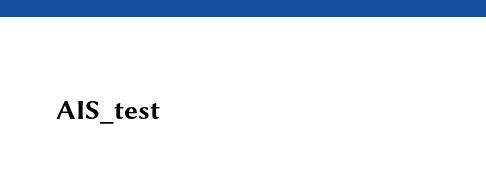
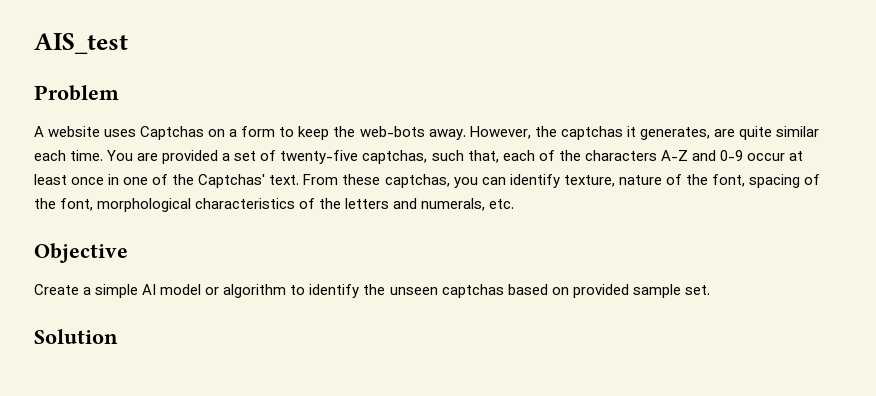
+ Problem
+ A website uses Captchas on a form to keep the web-bots away. However, the captchas it generates, are quite similar each time. You are provided a set of twenty-five captchas, such that, each of the characters A-Z and 0-9 occur at least once in one of the Captchas' text. From these captchas, you can identify texture, nature of the font, spacing of the font, morphological characteristics of the letters and numerals, etc.
+ Objective
+ Create a simple AI model or algorithm to identify the unseen captchas based on provided sample set.
+ Solution

